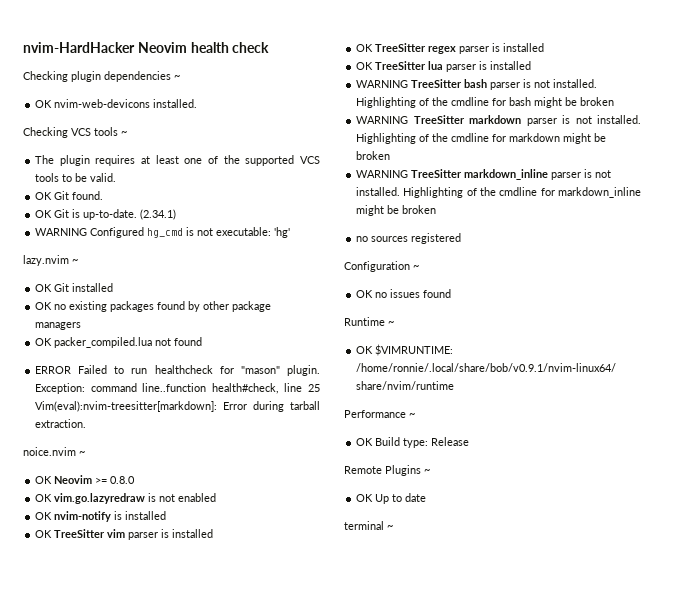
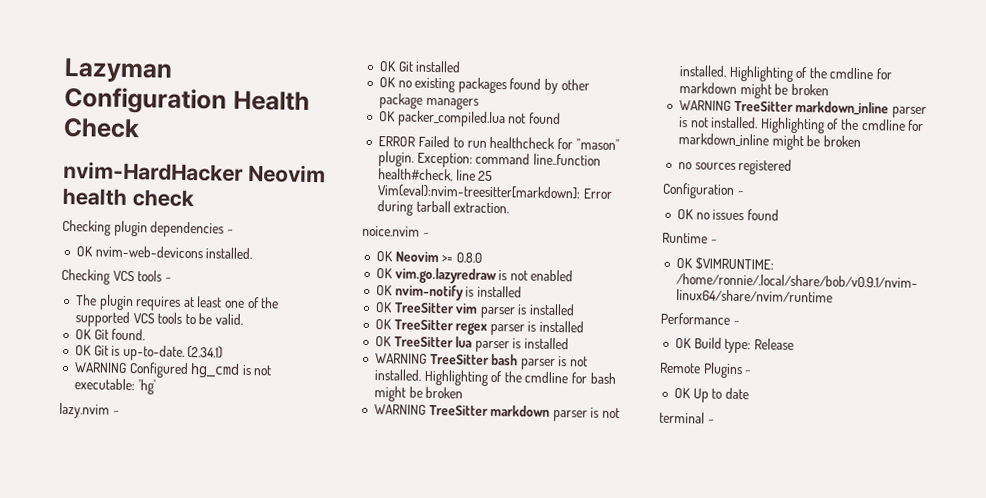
+ Lazyman Configuration Health Check

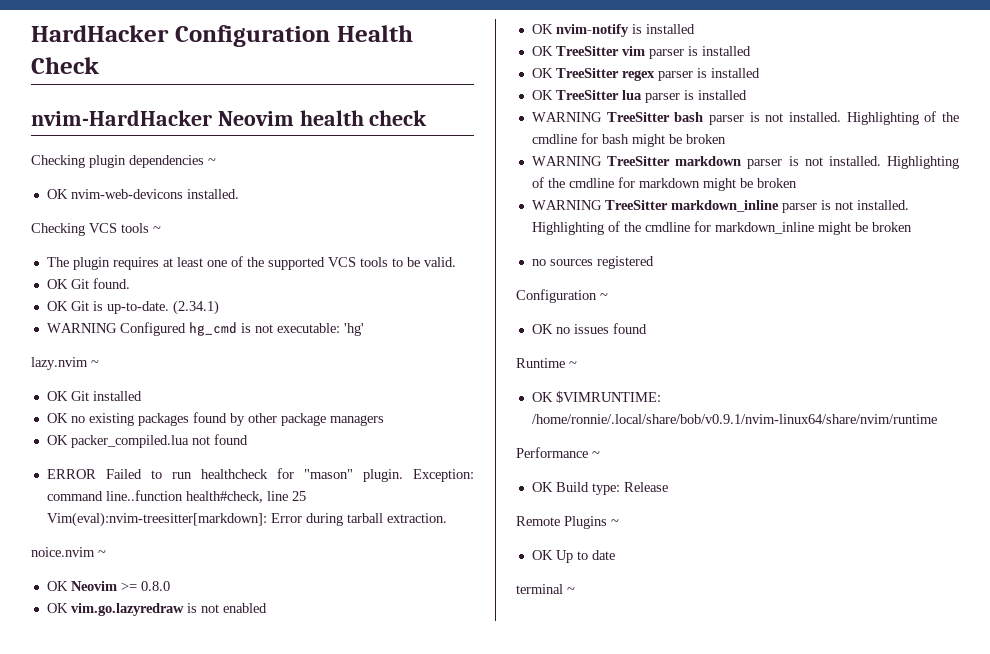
- Lazyman Configuration Health Check
+ HardHacker Configuration Health Check

